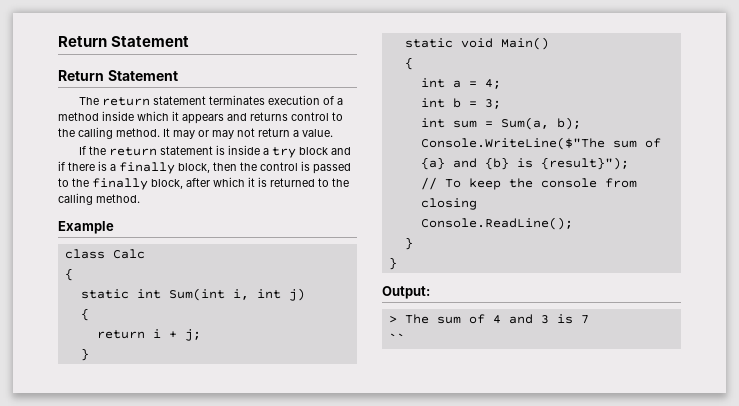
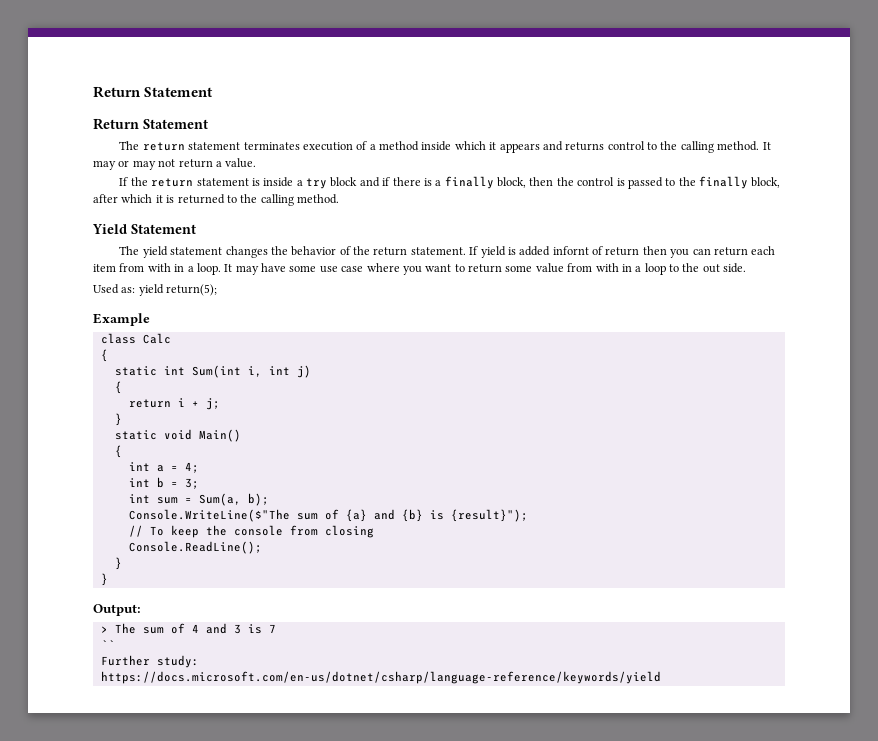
+ Yield Statement
+ The yield statement changes the behavior of the return statement. If yield is added infornt of return then you can return each item from with in a loop. It may have some use case where you want to return some value from with in a loop to the out side.
+ Used as: yield return(5);
+ Further study:
+ https://docs.microsoft.com/en-us/dotnet/csharp/language-reference/keywords/yield

